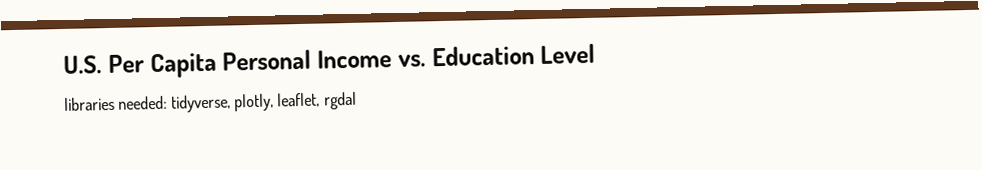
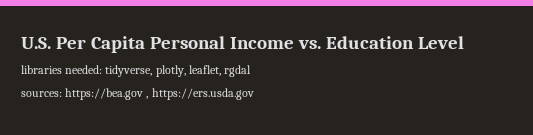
+ sources: https://bea.gov , https://ers.usda.gov

